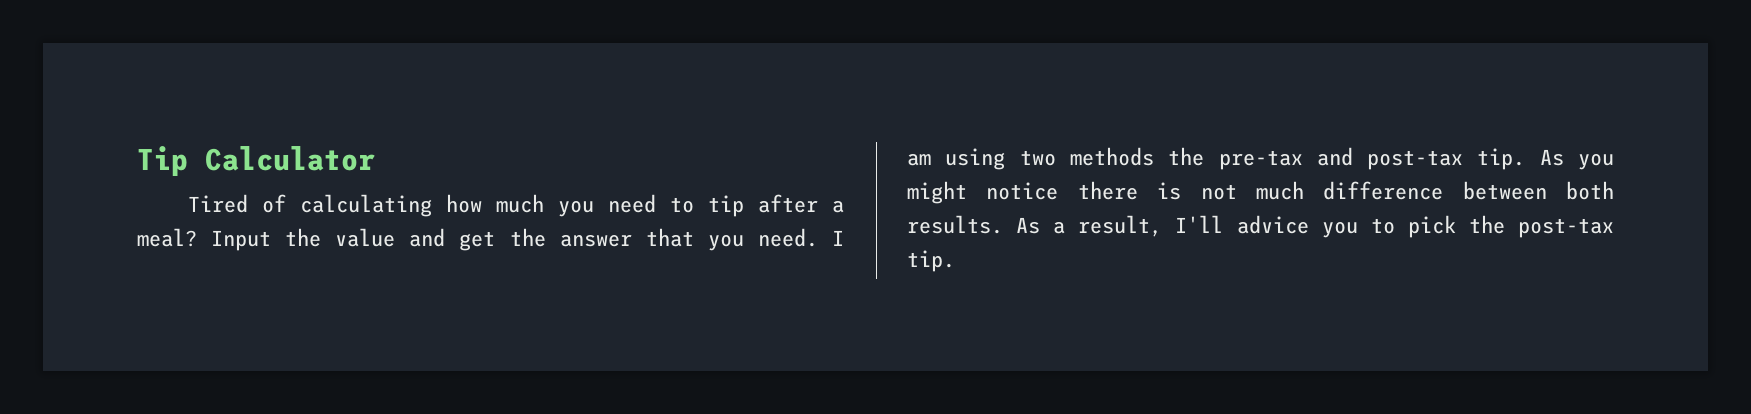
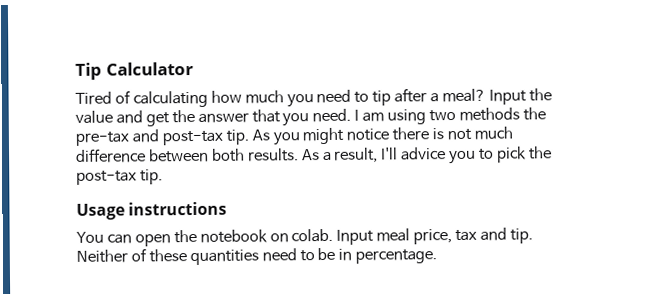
+ Usage instructions
+ You can open the notebook on colab. Input meal price, tax and tip. Neither of these quantities need to be in percentage.

